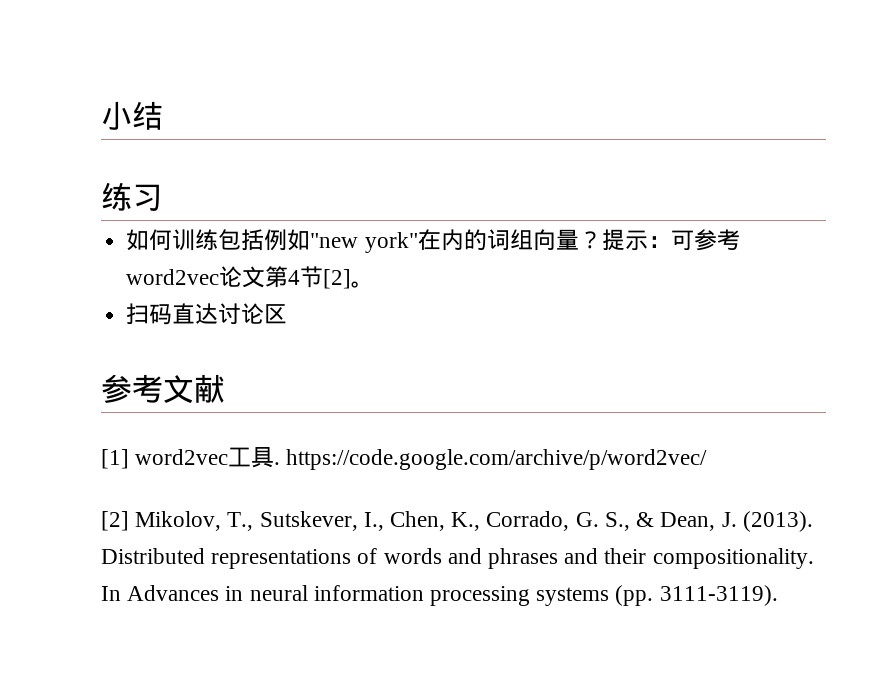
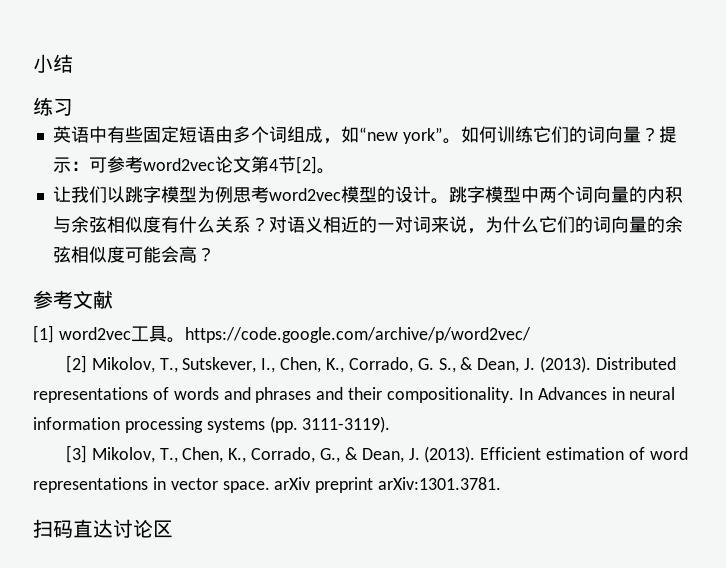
- 如何训练包括例如"new york"在内的词组向量？
+ 英语中有些固定短语由多个词组成，如“new york”。如何训练它们的词向量？
- 扫码直达讨论区
+ 让我们以跳字模型为例思考word2vec模型的设计。跳字模型中两个词向量的内积与余弦相似度有什么关系？对语义相近的一对词来说，为什么它们的词向量的余弦相似度可能会高？
- [1] word2vec工具. https://code.google.com/archive/p/word2vec/
+ [1] word2vec工具。https://code.google.com/archive/p/word2vec/
+ [3] Mikolov, T., Chen, K., Corrado, G., & Dean, J. (2013). Efficient estimation of word representations in vector space. arXiv preprint arXiv:1301.3781.
+ 扫码直达讨论区

